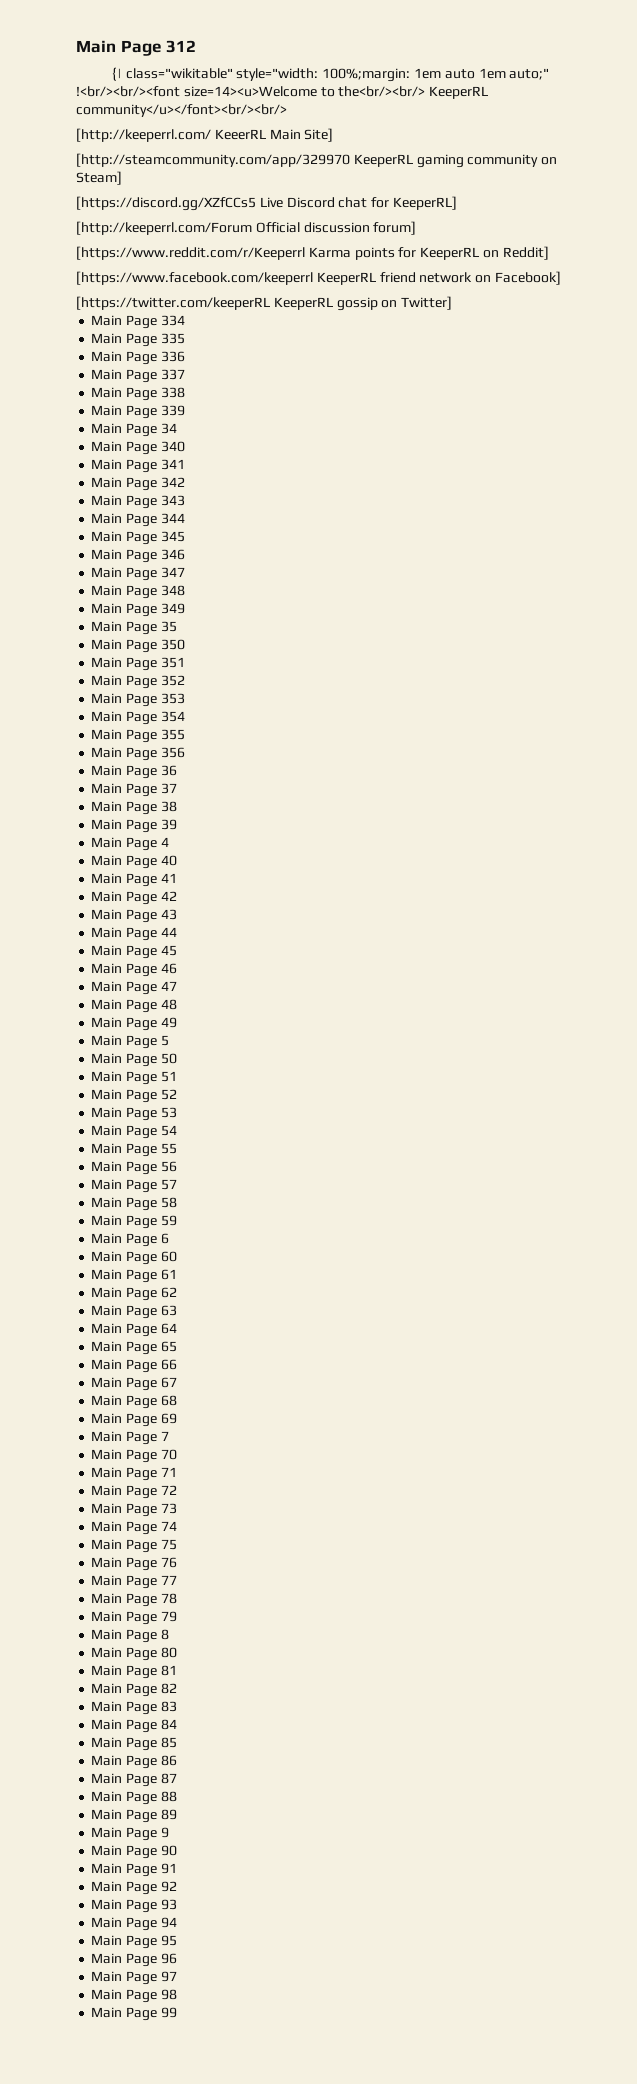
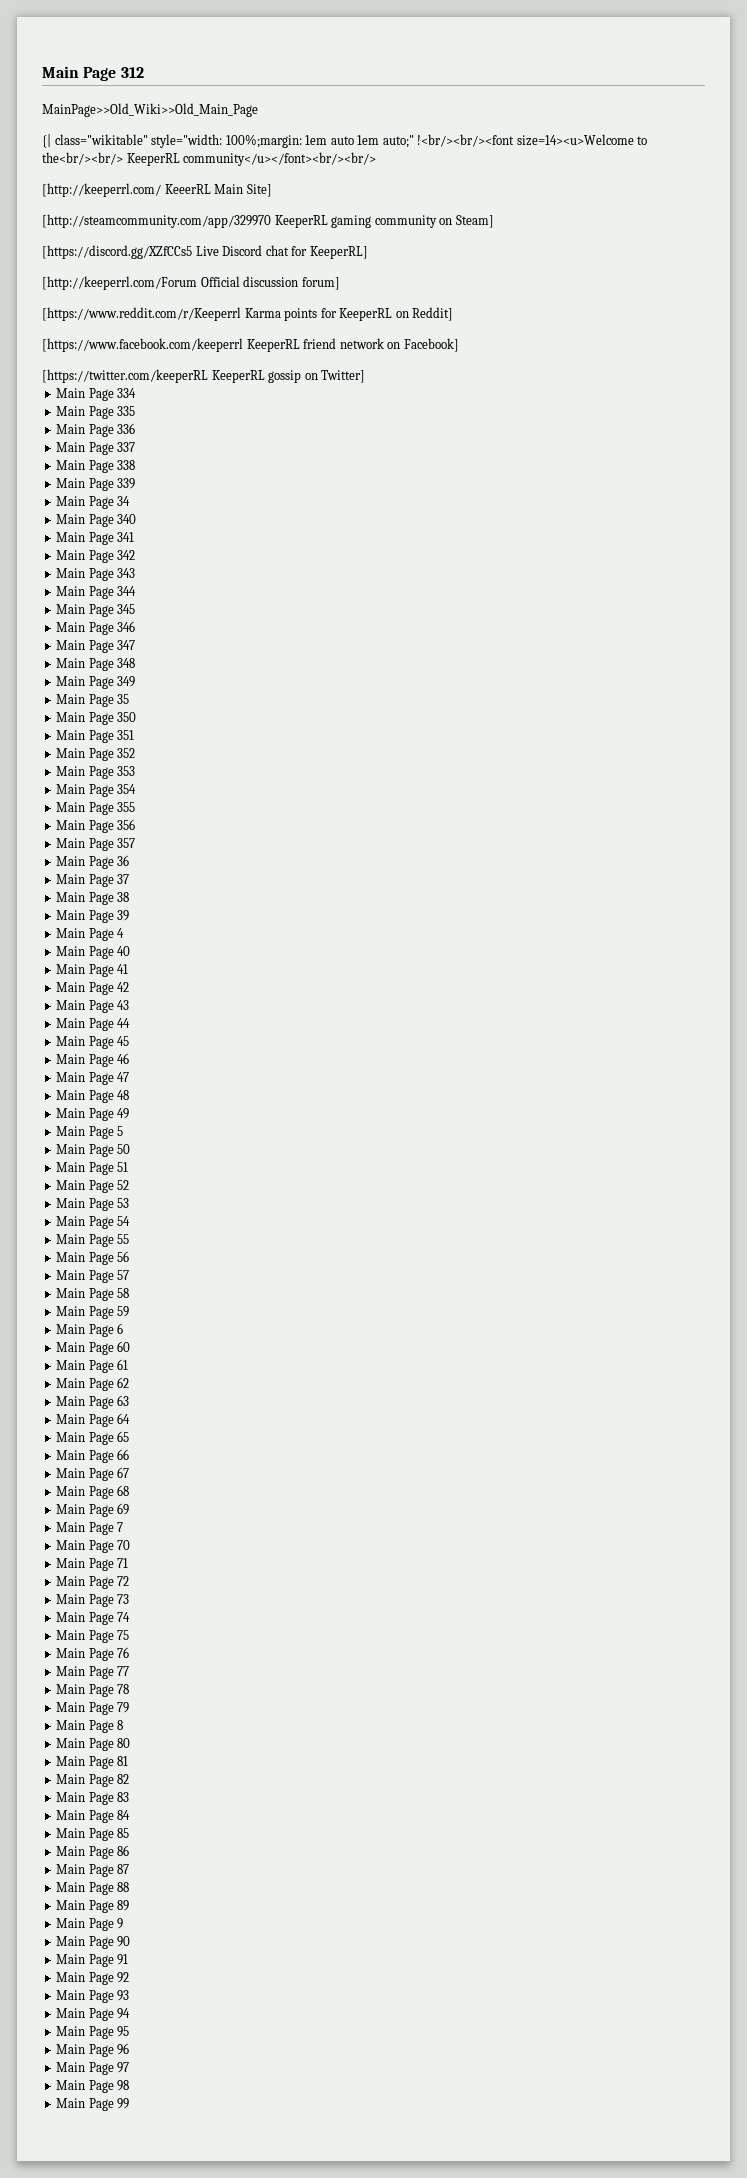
+ MainPage>>Old_Wiki>>Old_Main_Page
+ Main Page 357

